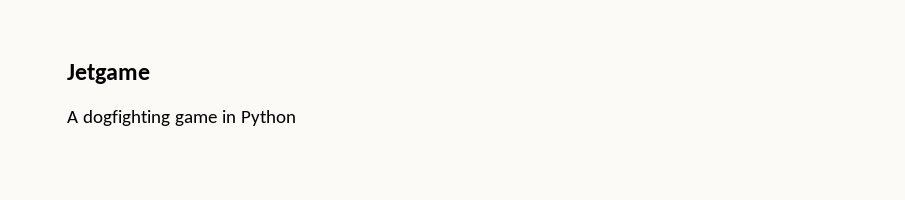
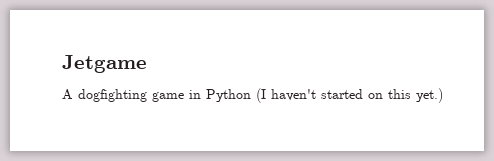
- A dogfighting game in Python
+ A dogfighting game in Python (I haven't started on this yet.)

